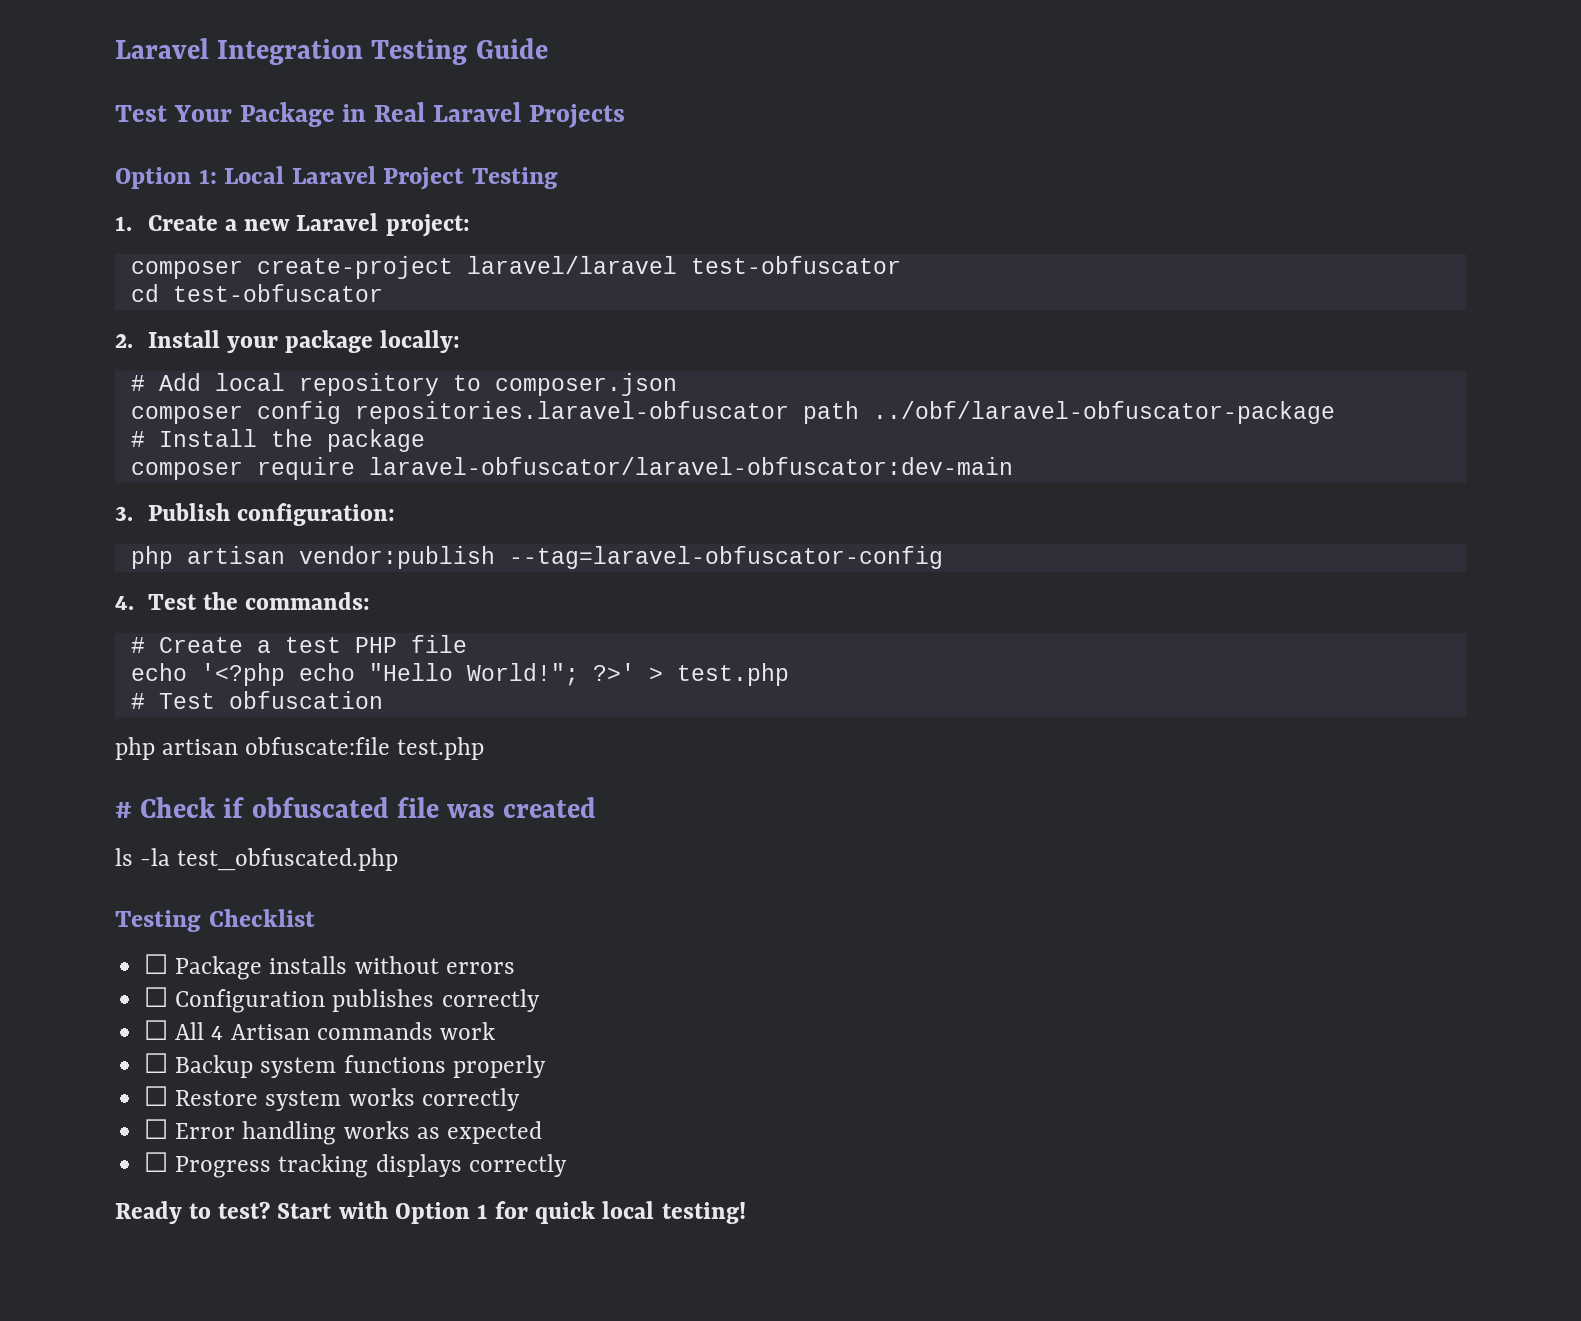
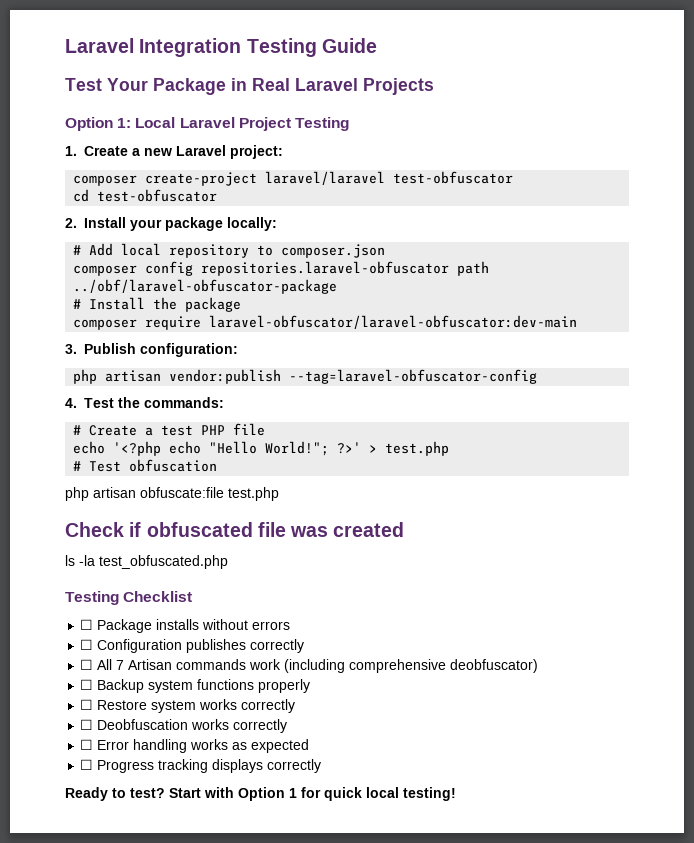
- # Check if obfuscated file was created
+ Check if obfuscated file was created
- ☐ All 4 Artisan commands work
+ ☐ All 7 Artisan commands work (including comprehensive deobfuscator)
+ ☐ Deobfuscation works correctly

